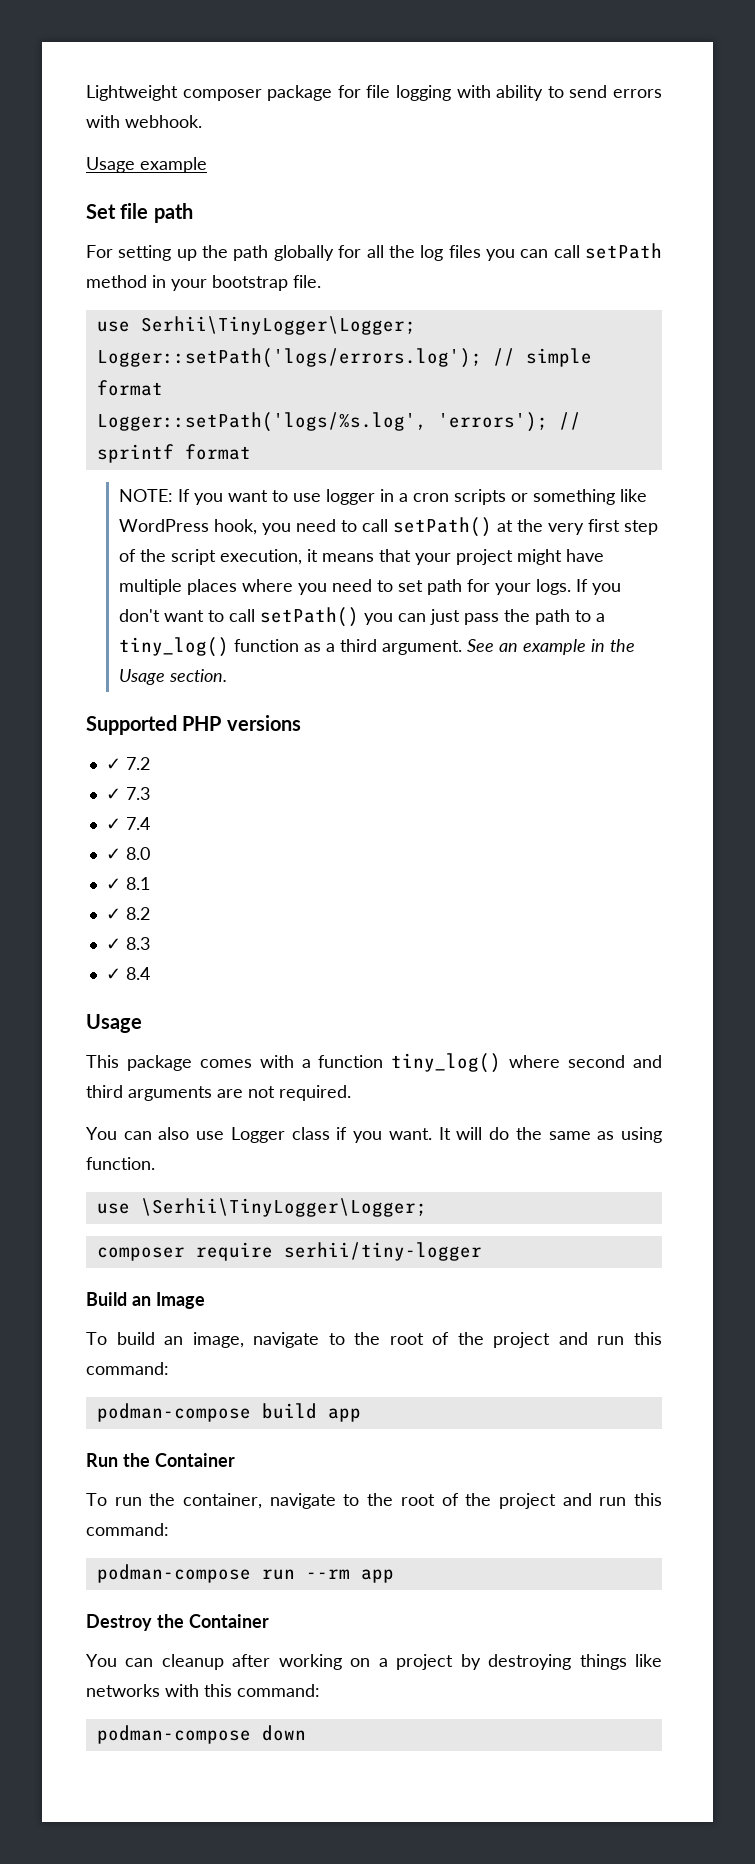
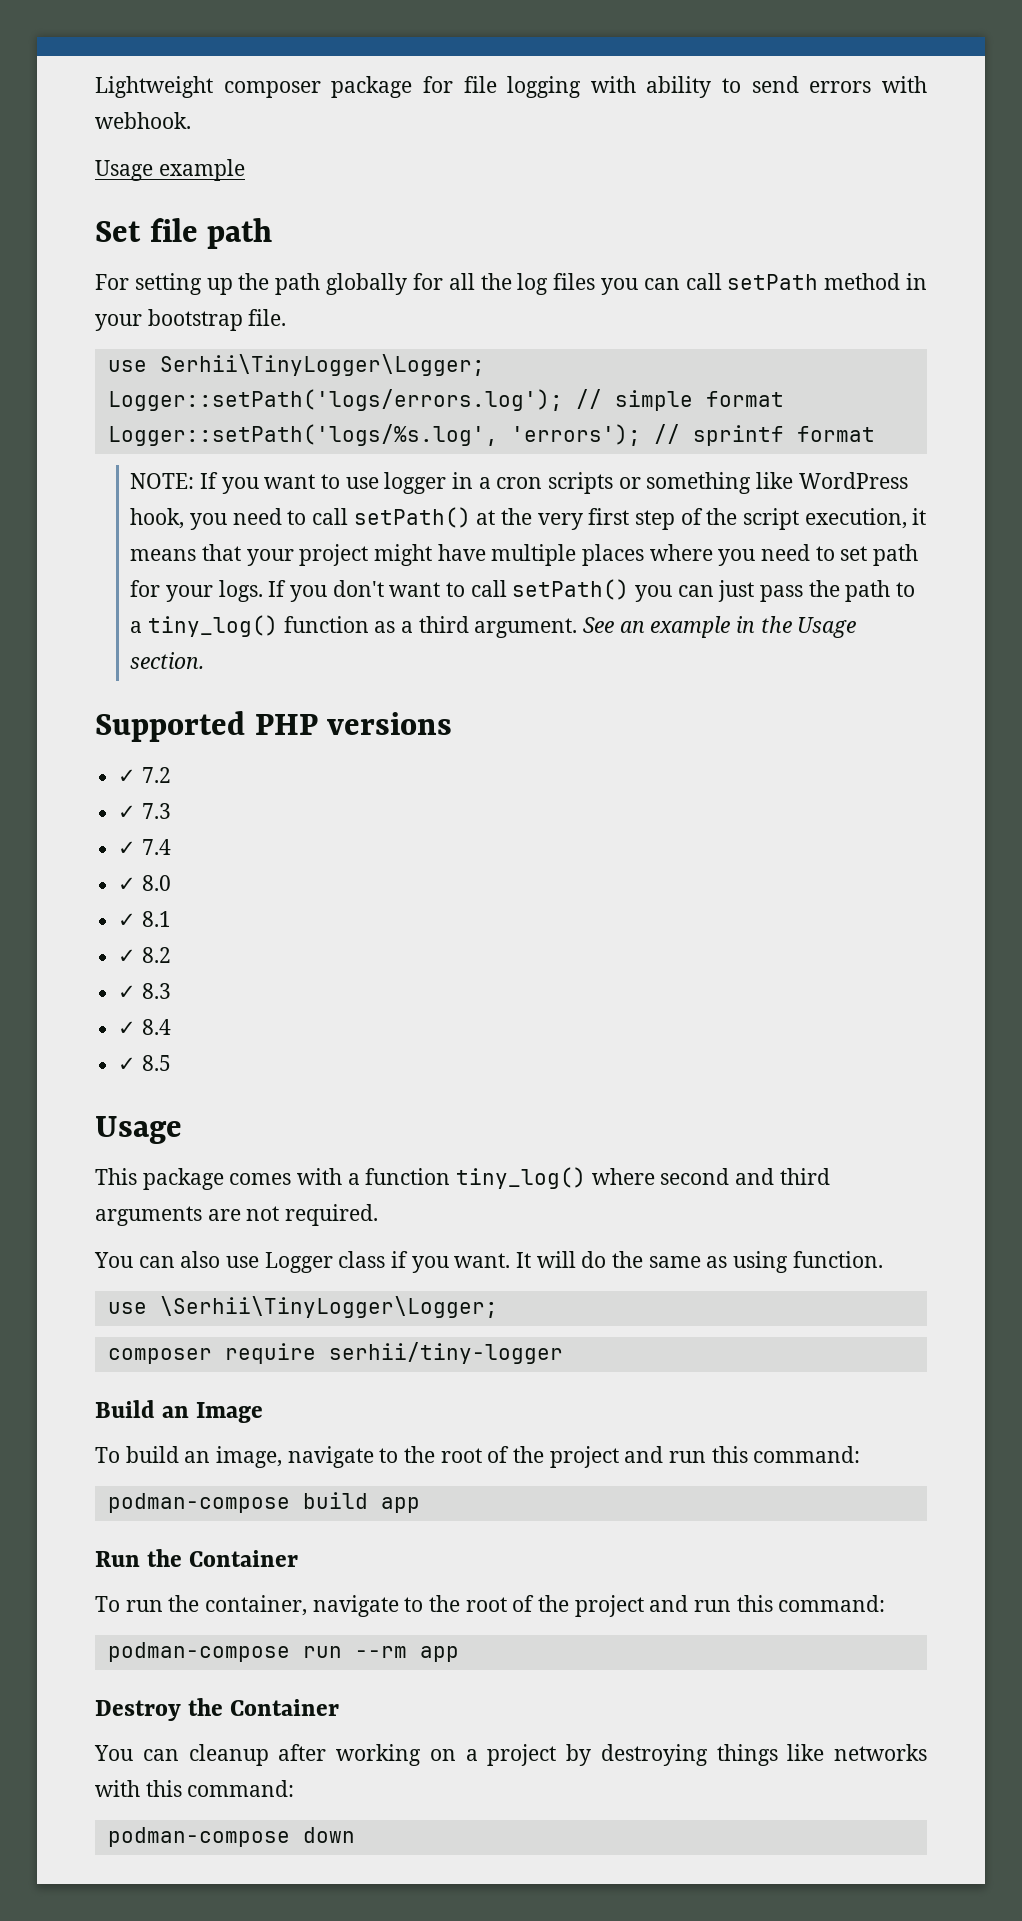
+ ✓ 8.5

